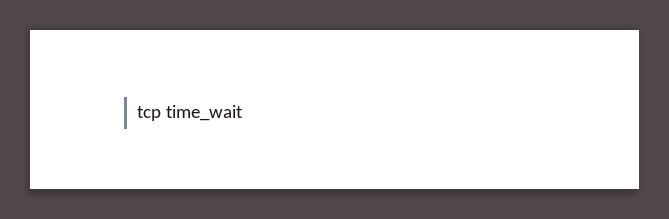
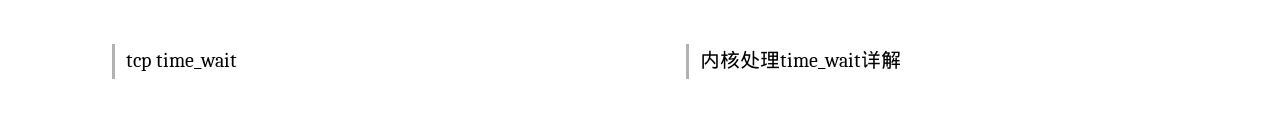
+ 内核处理time_wait详解

